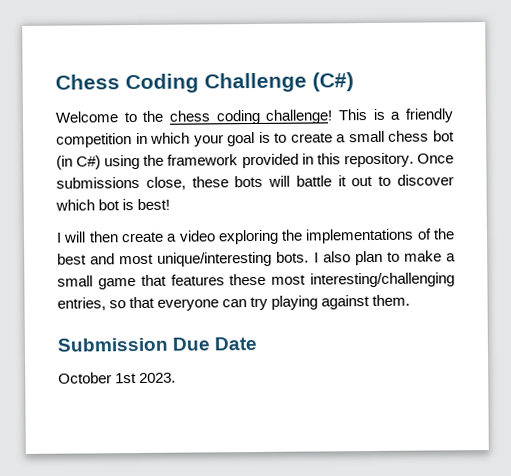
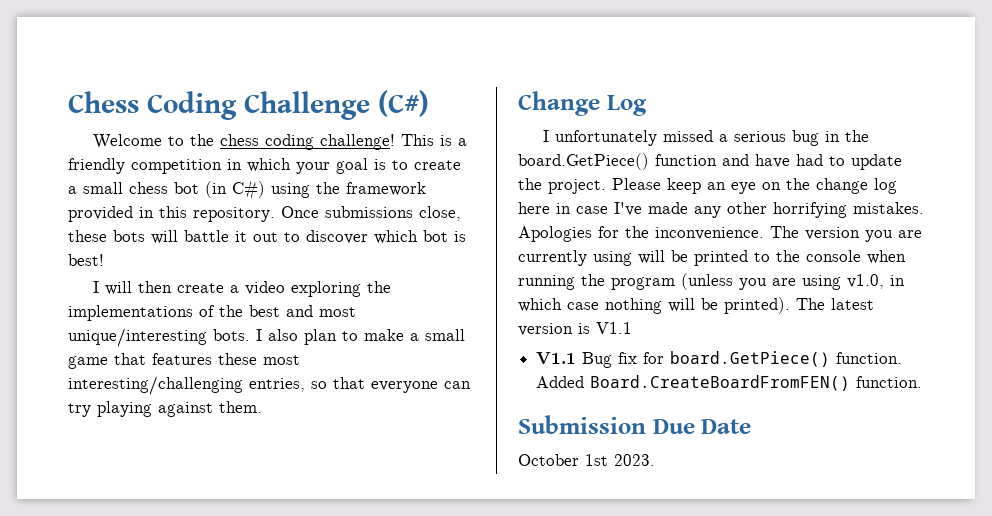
+ Change Log
+ I unfortunately missed a serious bug in the board.GetPiece() function and have had to update the project. Please keep an eye on the change log here in case I've made any other horrifying mistakes. Apologies for the inconvenience. The version you are currently using will be printed to the console when running the program (unless you are using v1.0, in which case nothing will be printed). The latest version is V1.1
+ V1.1 Bug fix for board.GetPiece() function. Added Board.CreateBoardFromFEN() function.

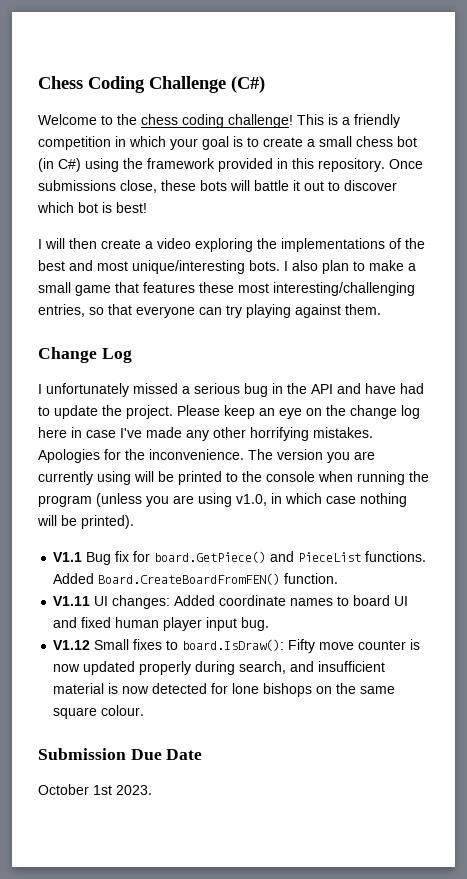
- I unfortunately missed a serious bug in the board.GetPiece() function and have had to update the project.
+ I unfortunately missed a serious bug in the API and have had to update the project.
- The latest version is V1.1
- V1.1 Bug fix for board.GetPiece() function.
+ V1.1 Bug fix for board.GetPiece() and PieceList functions.
+ V1.11 UI changes: Added coordinate names to board UI and fixed human player input bug.
+ V1.12 Small fixes to board.IsDraw(): Fifty move counter is now updated properly during search, and insufficient material is now detected for lone bishops on the same square colour.

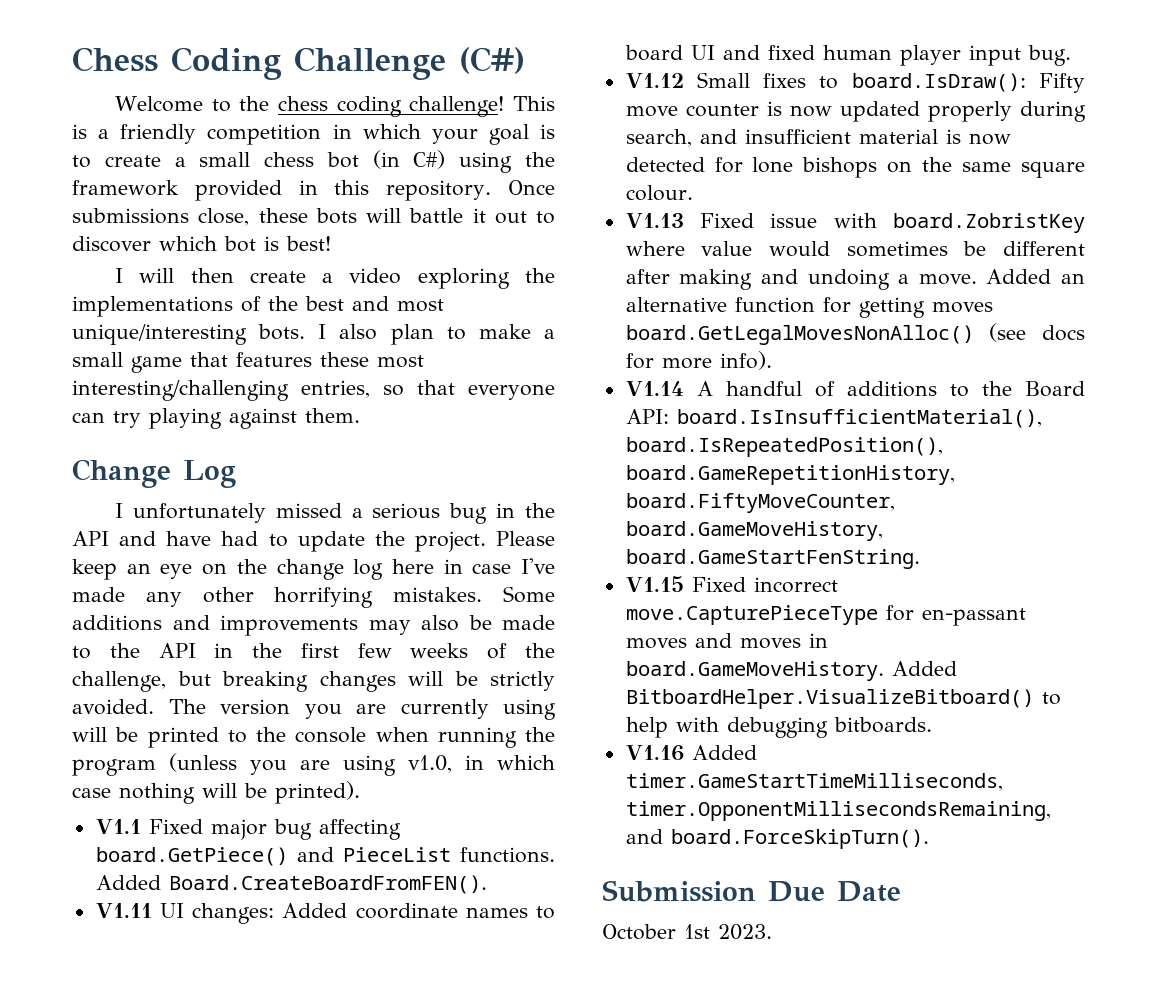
- Apologies for the inconvenience.
+ Some additions and improvements may also be made to the API in the first few weeks of the challenge, but breaking changes will be strictly avoided.
- V1.1 Bug fix for board.GetPiece() and PieceList functions.
+ V1.1 Fixed major bug affecting board.GetPiece() and PieceList functions.
- Added Board.CreateBoardFromFEN() function.
+ Added Board.CreateBoardFromFEN().
+ V1.13 Fixed issue with board.ZobristKey where value would sometimes be different after making and undoing a move. Added an alternative function for getting moves board.GetLegalMovesNonAlloc() (see docs for more info).
+ V1.14 A handful of additions to the Board API: board.IsInsufficientMaterial(), board.IsRepeatedPosition(), board.GameRepetitionHistory, board.FiftyMoveCounter, board.GameMoveHistory, board.GameStartFenString.
+ V1.15 Fixed incorrect move.CapturePieceType for en-passant moves and moves in board.GameMoveHistory. Added BitboardHelper.VisualizeBitboard() to help with debugging bitboards.
+ V1.16 Added timer.GameStartTimeMilliseconds, timer.OpponentMillisecondsRemaining, and board.ForceSkipTurn().

